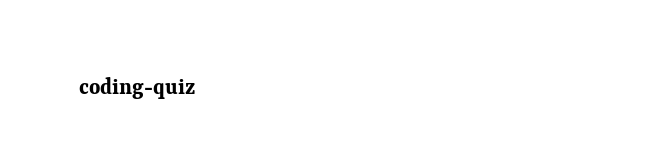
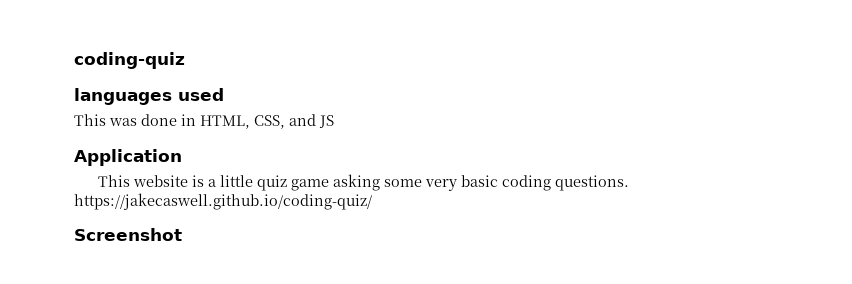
+ languages used
+ This was done in HTML, CSS, and JS
+ Application
+ This website is a little quiz game asking some very basic coding questions. https://jakecaswell.github.io/coding-quiz/
+ Screenshot

